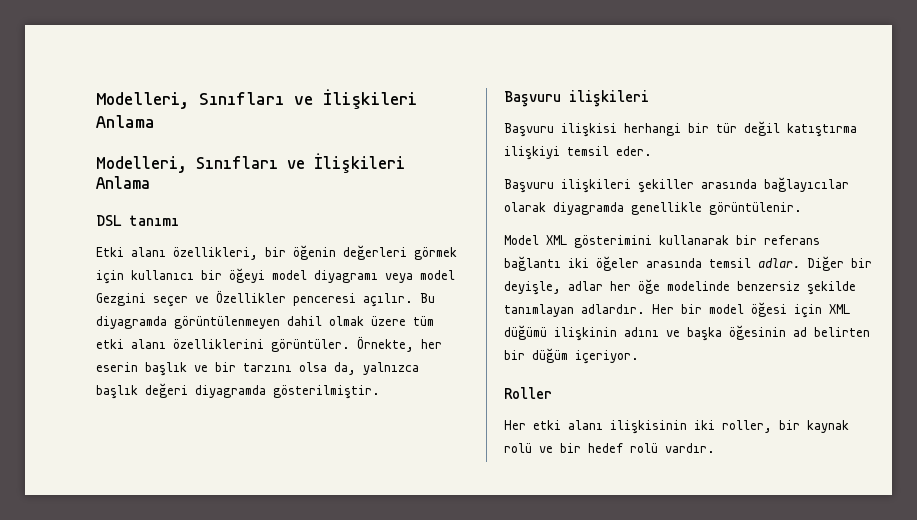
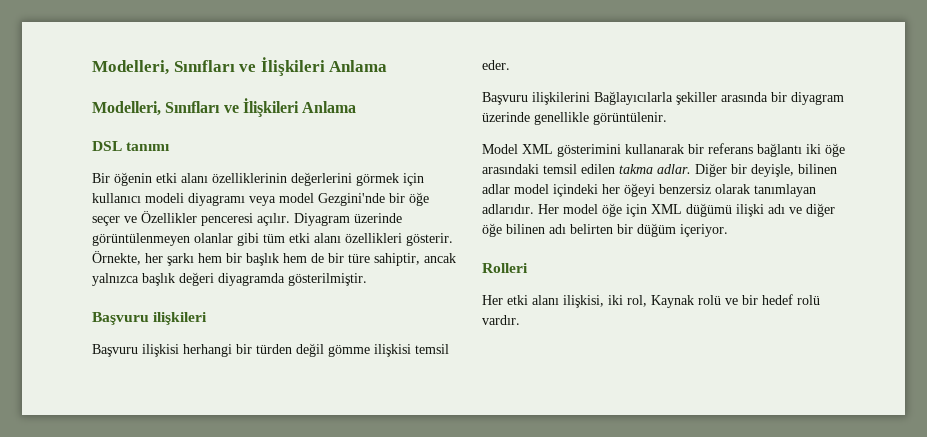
- Etki alanı özellikleri, bir öğenin değerleri görmek için kullanıcı bir öğeyi model diyagramı veya model Gezgini seçer ve Özellikler penceresi açılır.
+ Bir öğenin etki alanı özelliklerinin değerlerini görmek için kullanıcı modeli diyagramı veya model Gezgini'nde bir öğe seçer ve Özellikler penceresi açılır.
- Bu diyagramda görüntülenmeyen dahil olmak üzere tüm etki alanı özelliklerini görüntüler. Örnekte, her eserin başlık ve bir tarzını olsa da, yalnızca başlık değeri diyagramda gösterilmiştir.
+ Diyagram üzerinde görüntülenmeyen olanlar gibi tüm etki alanı özellikleri gösterir. Örnekte, her şarkı hem bir başlık hem de bir türe sahiptir, ancak yalnızca başlık değeri diyagramda gösterilmiştir.
- Başvuru ilişkisi herhangi bir tür değil katıştırma ilişkiyi temsil eder.
+ Başvuru ilişkisi herhangi bir türden değil gömme ilişkisi temsil eder.
- Başvuru ilişkileri şekiller arasında bağlayıcılar olarak diyagramda genellikle görüntülenir.
+ Başvuru ilişkilerini Bağlayıcılarla şekiller arasında bir diyagram üzerinde genellikle görüntülenir.
- Model XML gösterimini kullanarak bir referans bağlantı iki öğeler arasında temsil adlar. Diğer bir deyişle, adlar her öğe modelinde benzersiz şekilde tanımlayan adlardır. Her bir model öğesi için XML düğümü ilişkinin adını ve başka öğesinin ad belirten bir düğüm içeriyor.
+ Model XML gösterimini kullanarak bir referans bağlantı iki öğe arasındaki temsil edilen takma adlar. Diğer bir deyişle, bilinen adlar model içindeki her öğeyi benzersiz olarak tanımlayan adlarıdır. Her model öğe için XML düğümü ilişki adı ve diğer öğe bilinen adı belirten bir düğüm içeriyor.
- Roller
+ Rolleri
- Her etki alanı ilişkisinin iki roller, bir kaynak rolü ve bir hedef rolü vardır.
+ Her etki alanı ilişkisi, iki rol, Kaynak rolü ve bir hedef rolü vardır.

